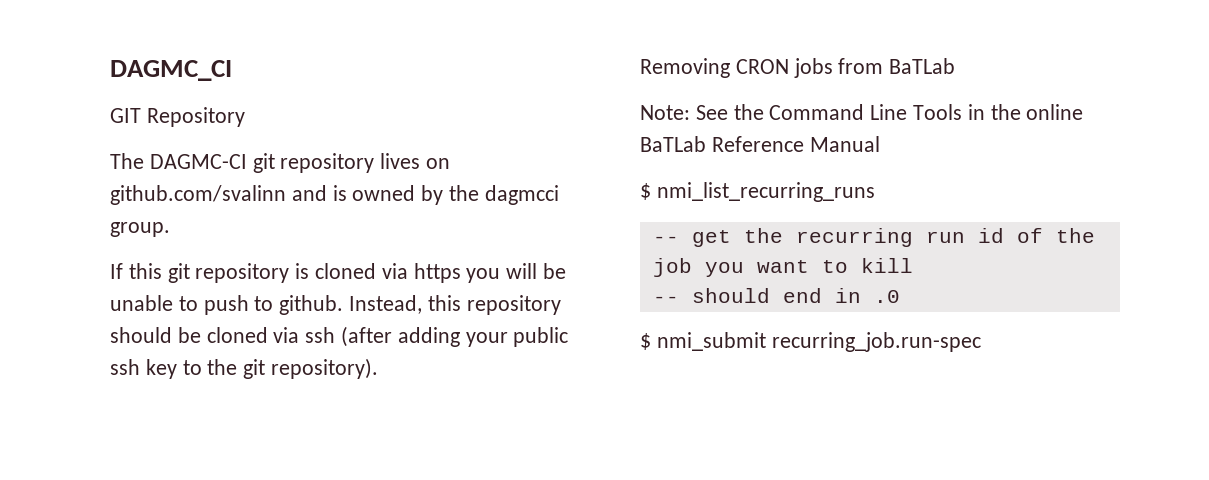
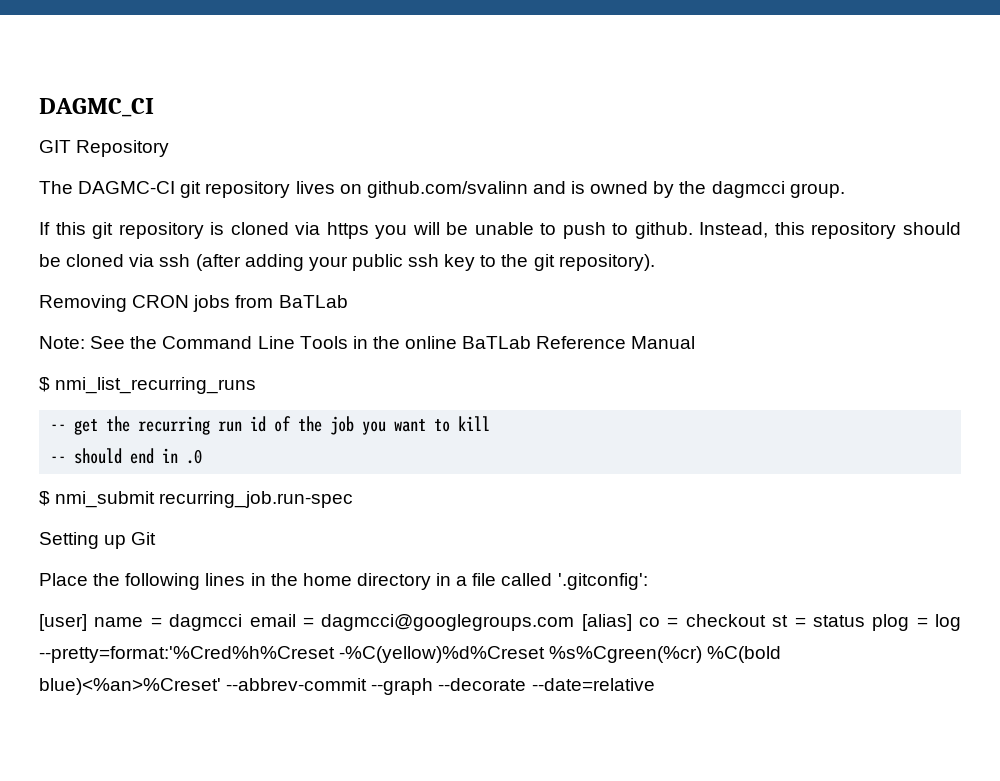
+ Setting up Git
+ Place the following lines in the home directory in a file called '.gitconfig':
+ [user] name = dagmcci email = dagmcci@googlegroups.com [alias] co = checkout st = status plog = log --pretty=format:'%Cred%h%Creset -%C(yellow)%d%Creset %s%Cgreen(%cr) %C(bold blue)<%an>%Creset' --abbrev-commit --graph --decorate --date=relative

